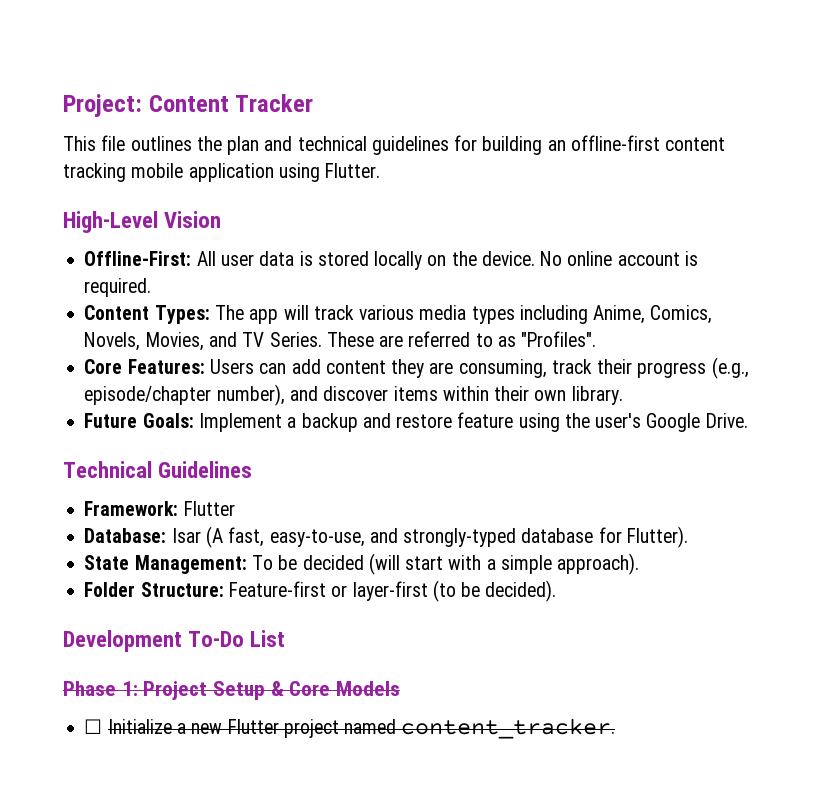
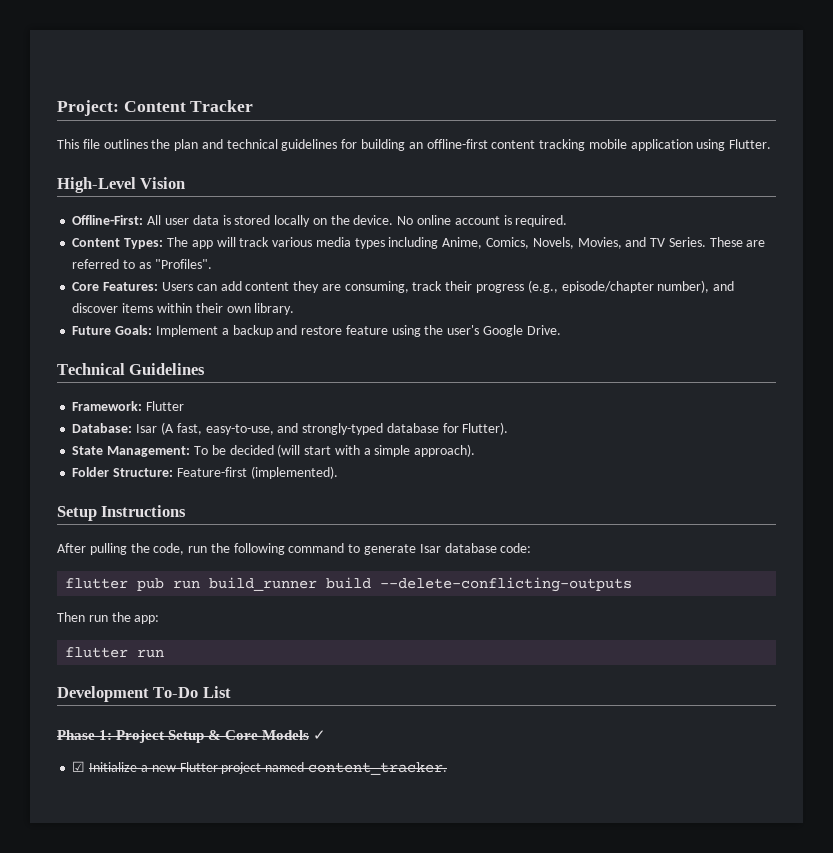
- Folder Structure: Feature-first or layer-first (to be decided).
+ Folder Structure: Feature-first (implemented).
+ Setup Instructions
+ After pulling the code, run the following command to generate Isar database code:
+ flutter pub run build_runner build --delete-conflicting-outputs
+ Then run the app:
+ flutter run
- Phase 1: Project Setup & Core Models
- ☐ Initialize a new Flutter project named content_tracker.
+ Phase 1: Project Setup & Core Models ✓
+ ☑ Initialize a new Flutter project named content_tracker.

